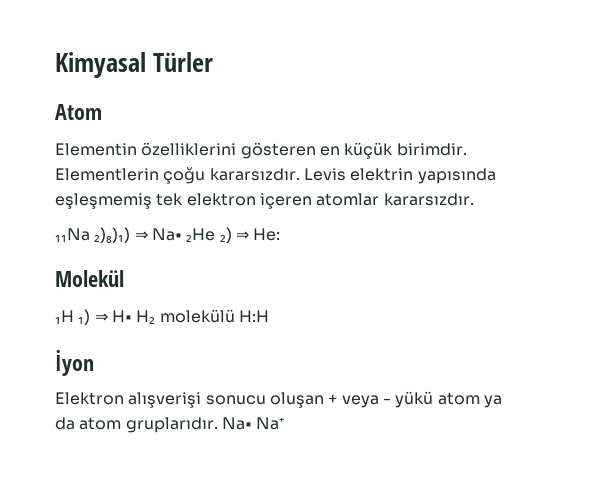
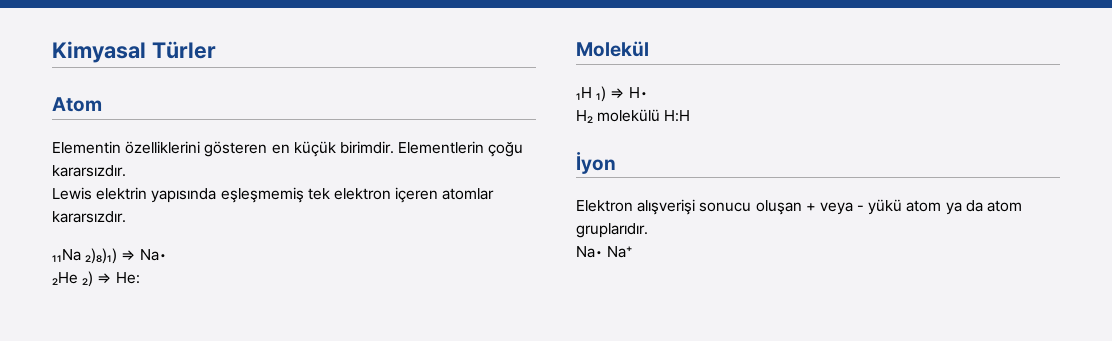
- Elementlerin çoğu kararsızdır. Levis elektrin yapısında eşleşmemiş tek elektron içeren atomlar kararsızdır.
+ Elementlerin çoğu kararsızdır.
+ Lewis elektrin yapısında eşleşmemiş tek elektron içeren atomlar kararsızdır.
- ₁₁Na ₂)₈)₁) ⇒ Na• ₂He ₂) ⇒ He:
+ ₁₁Na ₂)₈)₁) ⇒ Na•
+ ₂He ₂) ⇒ He:
- ₁H ₁) ⇒ H• H₂ molekülü H:H
+ ₁H ₁) ⇒ H•
+ H₂ molekülü H:H
- Elektron alışverişi sonucu oluşan + veya - yükü atom ya da atom gruplarıdır. Na• Na⁺
+ Elektron alışverişi sonucu oluşan + veya - yükü atom ya da atom gruplarıdır.
+ Na• Na⁺

